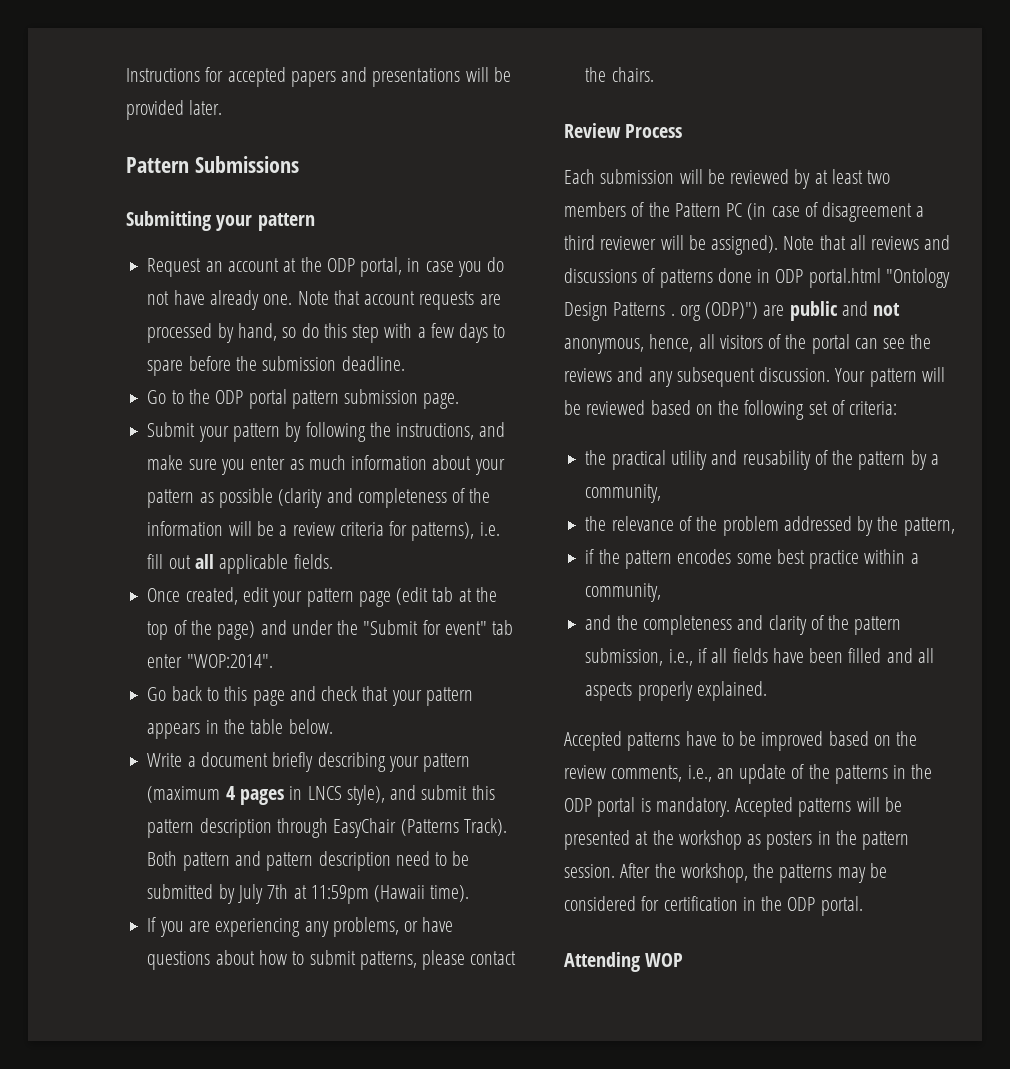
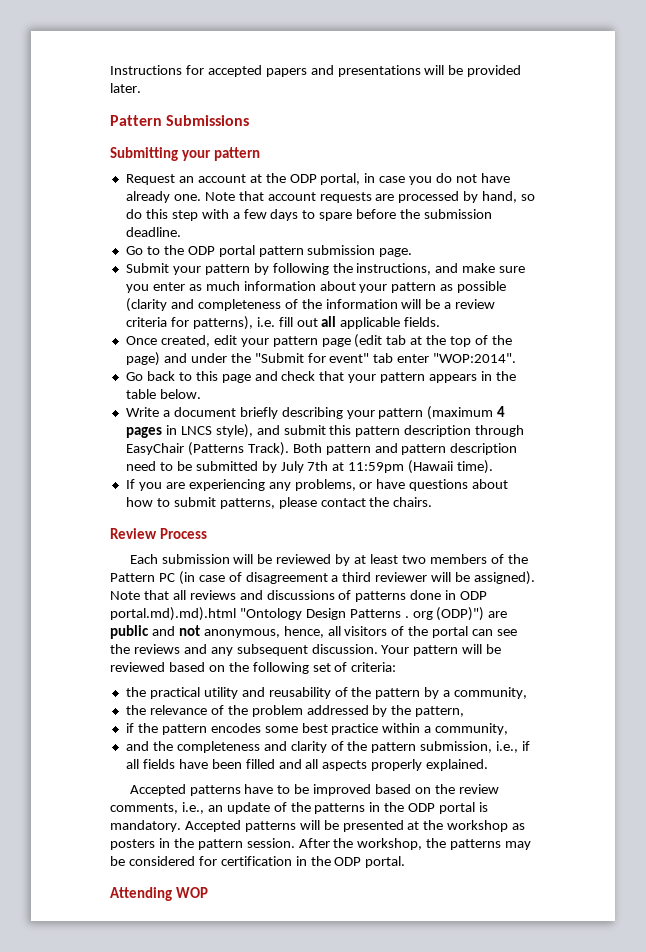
- Note that all reviews and discussions of patterns done in ODP portal.html "Ontology Design Patterns . org (ODP)") are public and not anonymous, hence, all visitors of the portal can see the reviews and any subsequent discussion.
+ Note that all reviews and discussions of patterns done in ODP portal.md).md).html "Ontology Design Patterns . org (ODP)") are public and not anonymous, hence, all visitors of the portal can see the reviews and any subsequent discussion.

